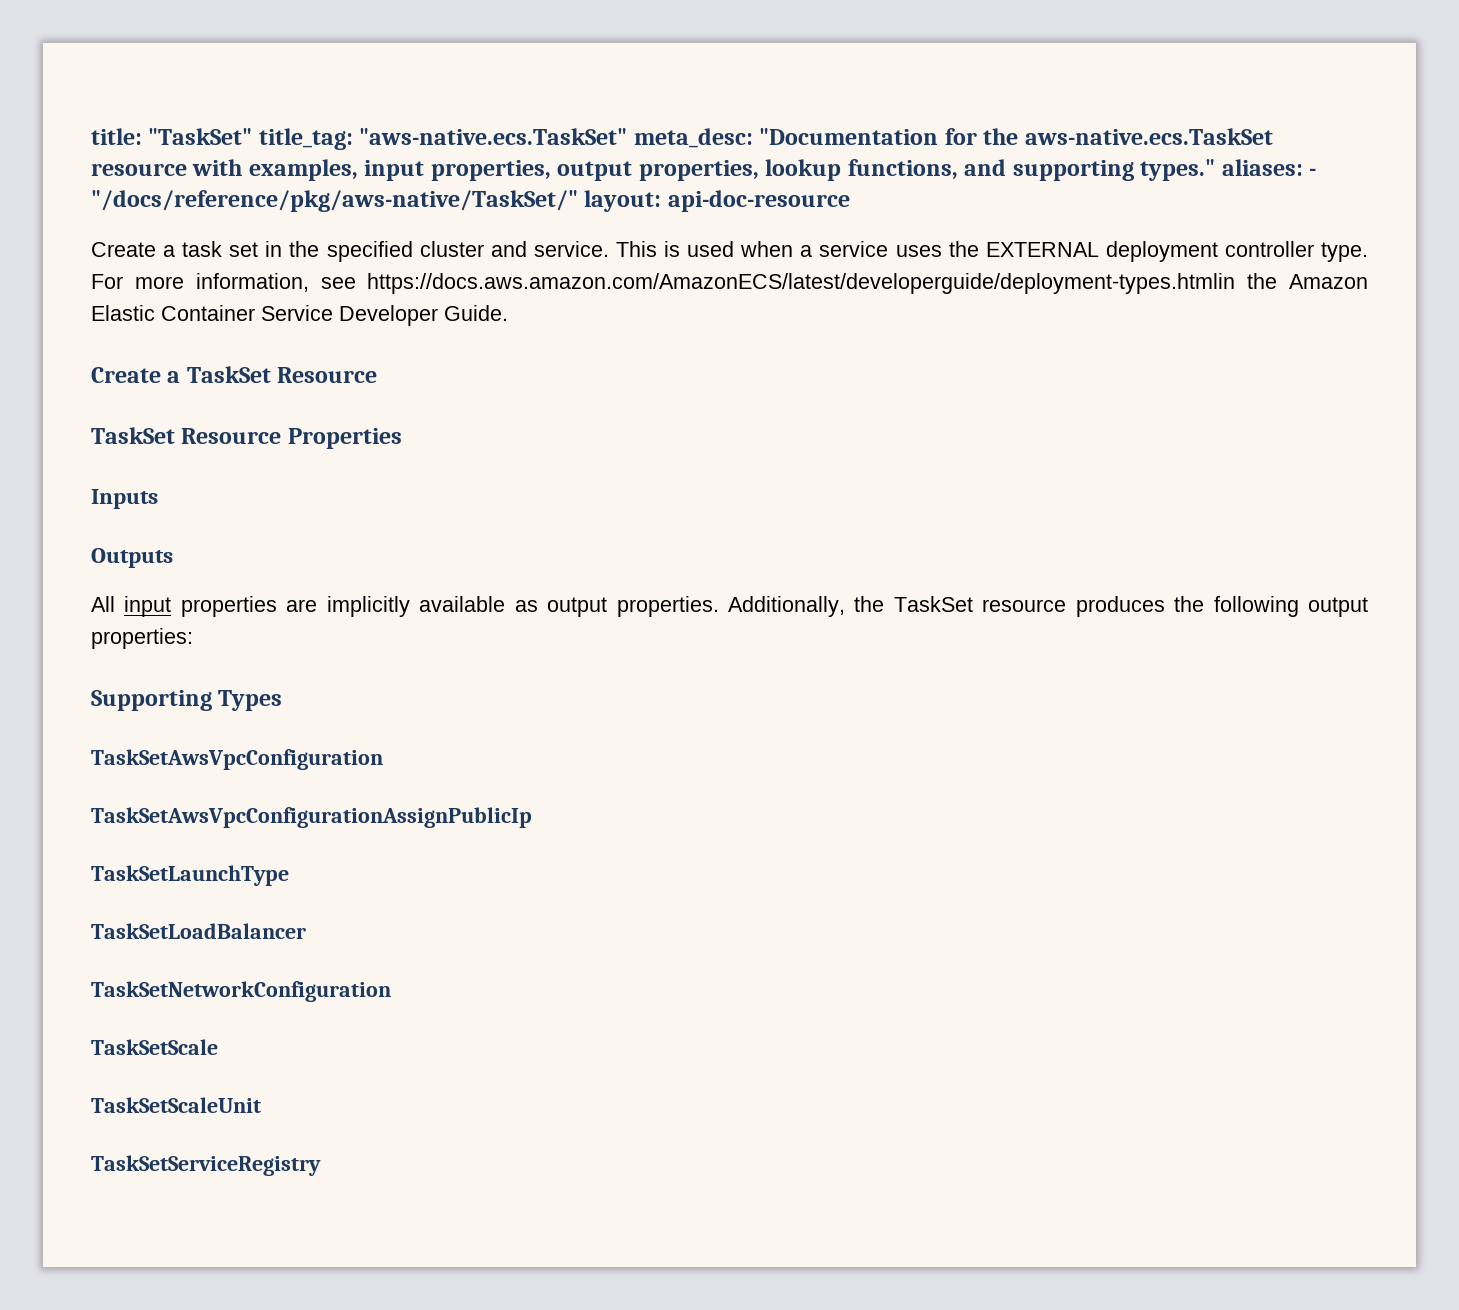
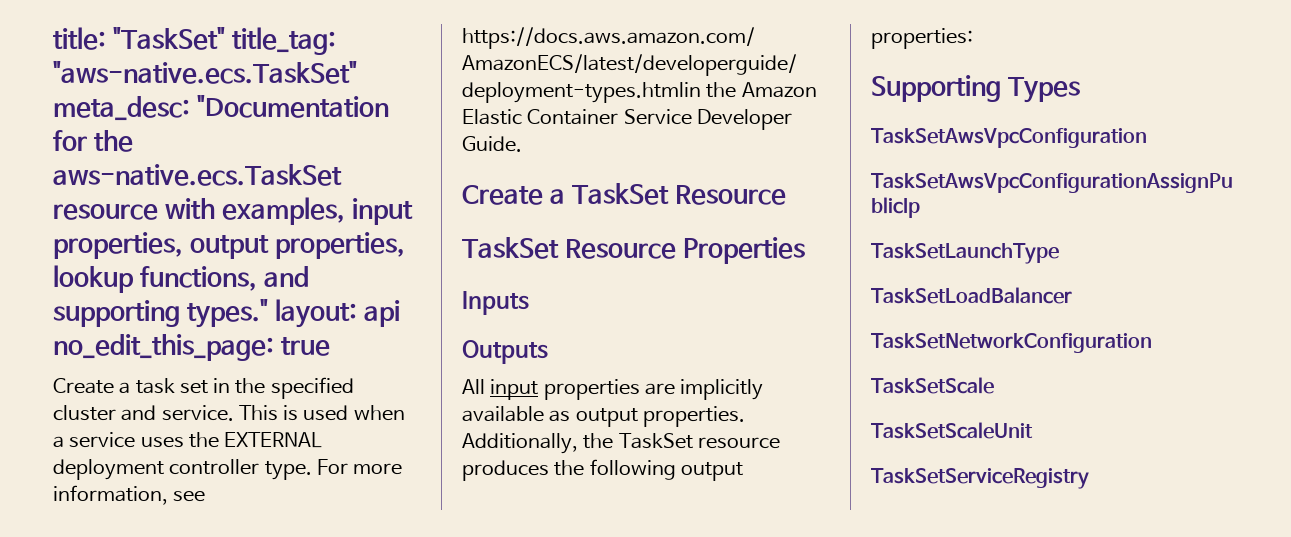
- title: "TaskSet" title_tag: "aws-native.ecs.TaskSet" meta_desc: "Documentation for the aws-native.ecs.TaskSet resource with examples, input properties, output properties, lookup functions, and supporting types." aliases: - "/docs/reference/pkg/aws-native/TaskSet/" layout: api-doc-resource
+ title: "TaskSet" title_tag: "aws-native.ecs.TaskSet" meta_desc: "Documentation for the aws-native.ecs.TaskSet resource with examples, input properties, output properties, lookup functions, and supporting types." layout: api no_edit_this_page: true

